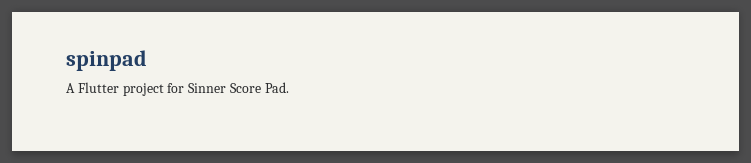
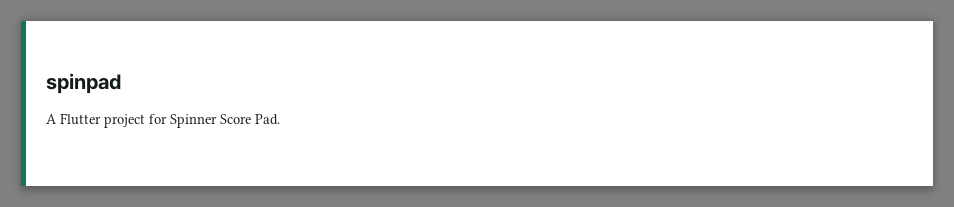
- A Flutter project for Sinner Score Pad.
+ A Flutter project for Spinner Score Pad.

